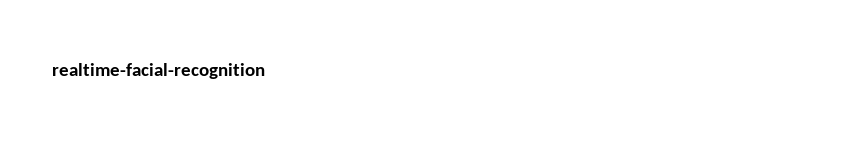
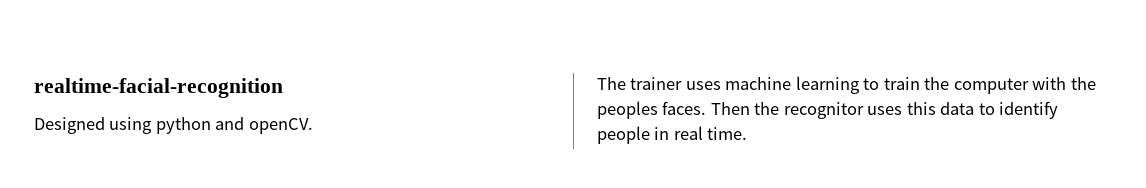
+ Designed using python and openCV.
+ The trainer uses machine learning to train the computer with the peoples faces. Then the recognitor uses this data to identify people in real time.

